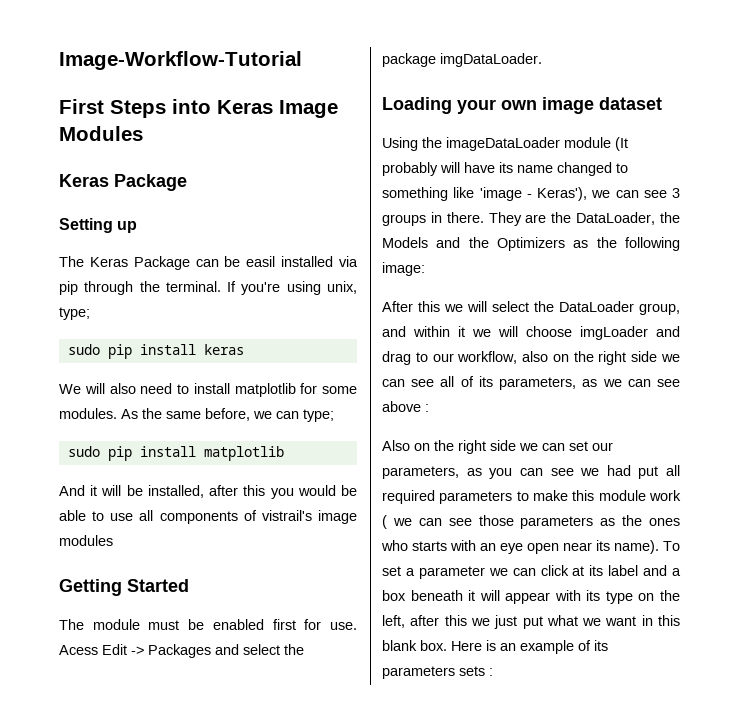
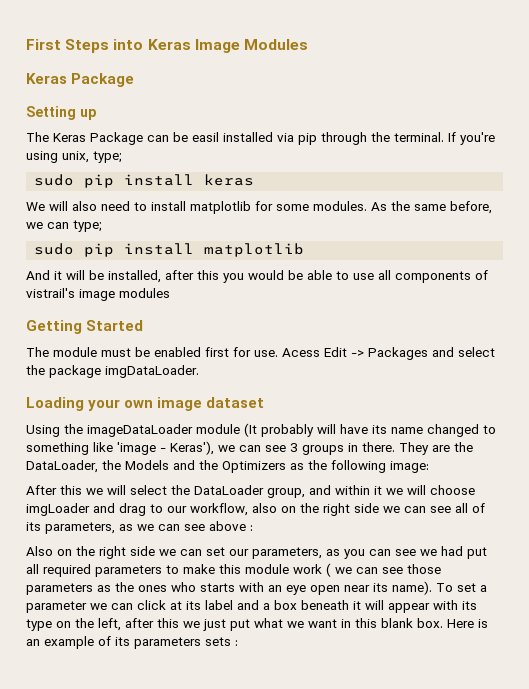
- Image-Workflow-Tutorial

